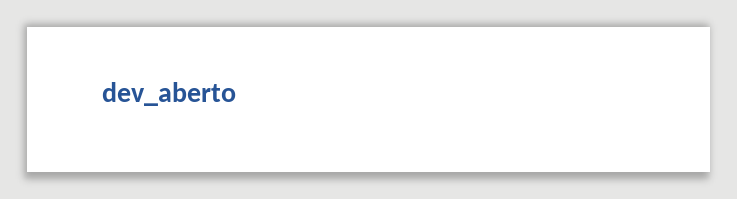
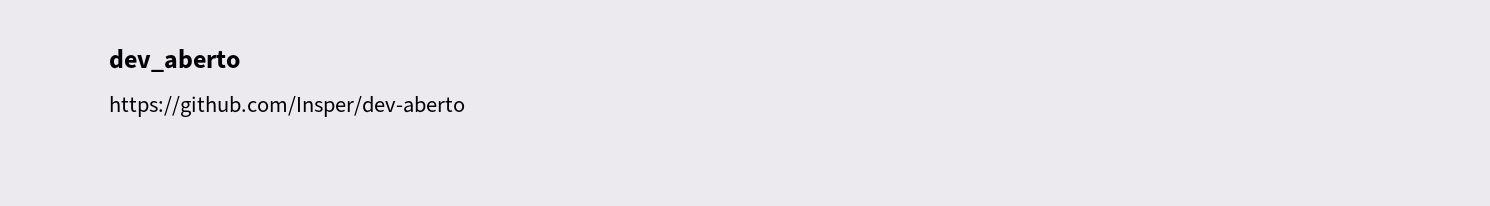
+ https://github.com/Insper/dev-aberto

